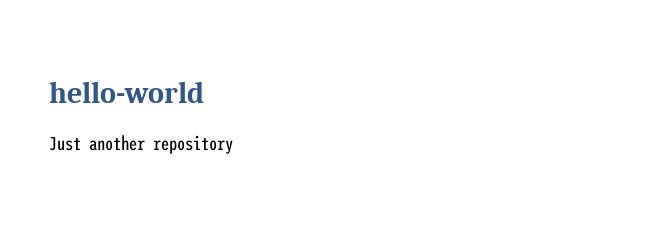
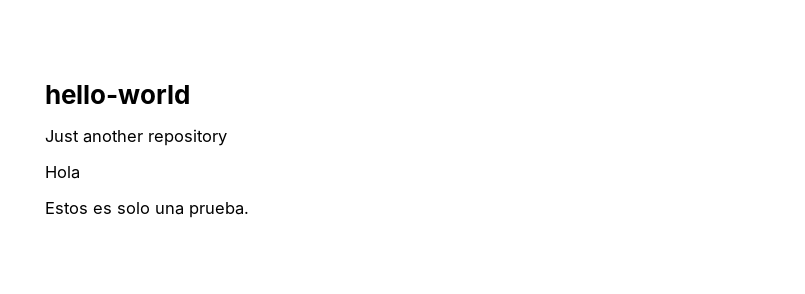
+ Hola
+ Estos es solo una prueba.

